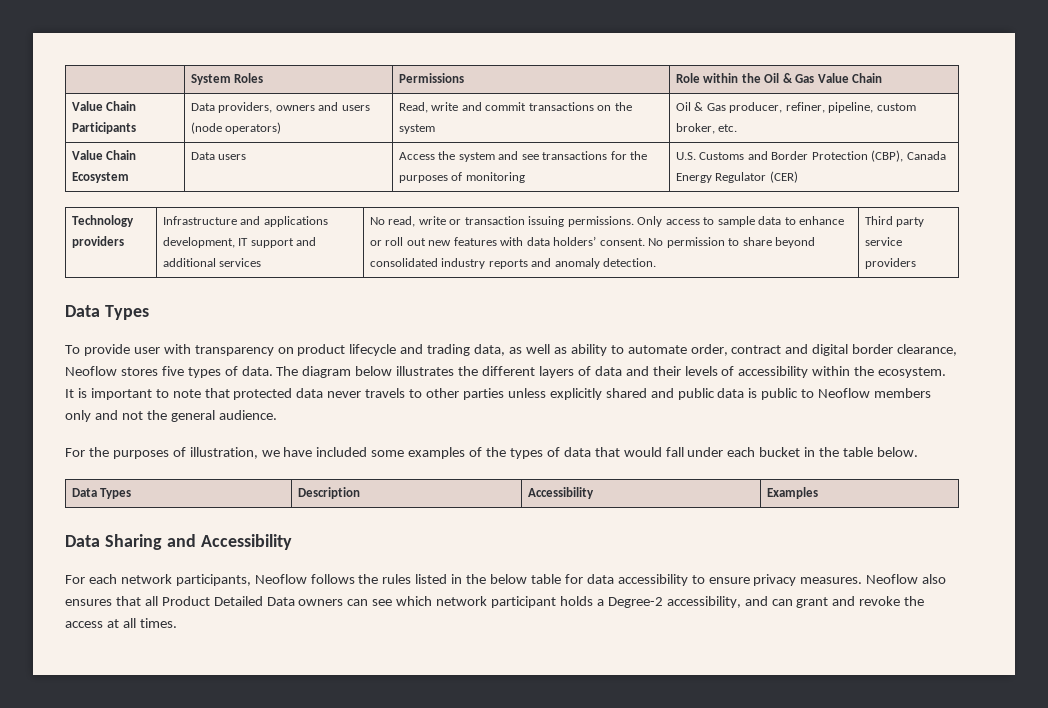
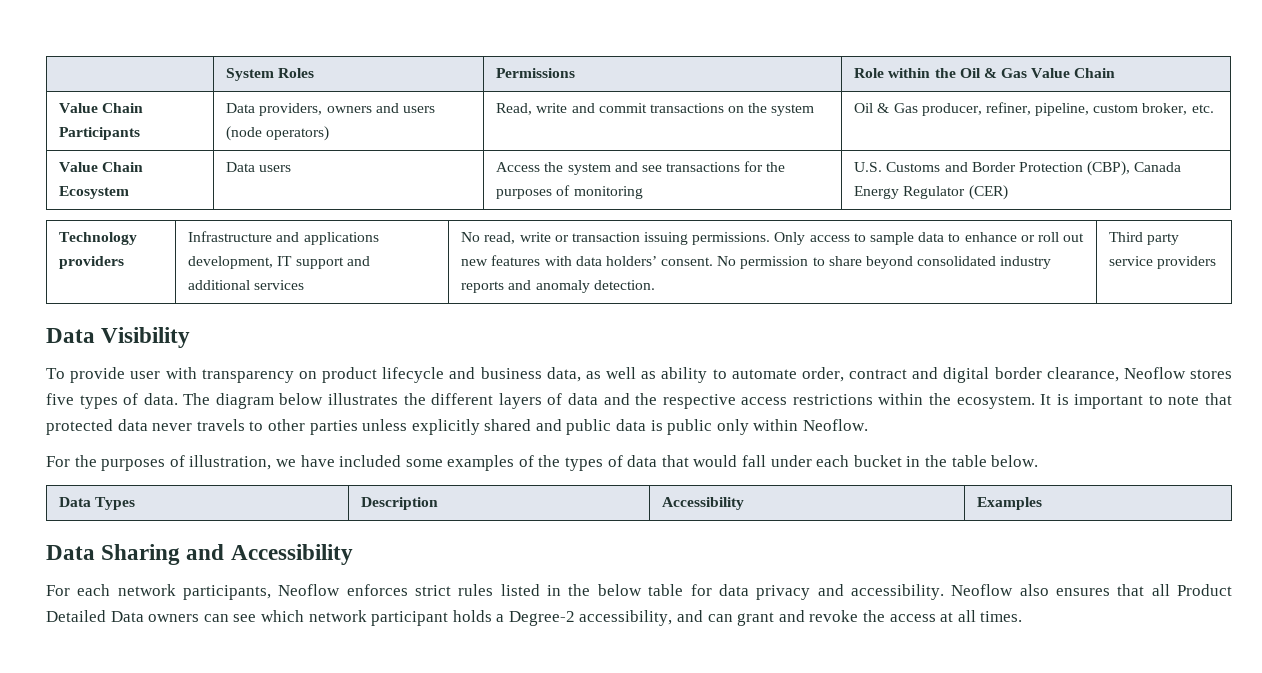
  Third party service providers
- Data Types
+ Data Visibility
- To provide user with transparency on product lifecycle and trading data, as well as ability to automate order, contract and digital border clearance, Neoflow stores five types of data.
+ To provide user with transparency on product lifecycle and business data, as well as ability to automate order, contract and digital border clearance, Neoflow stores five types of data.
- The diagram below illustrates the different layers of data and their levels of accessibility within the ecosystem.
+ The diagram below illustrates the different layers of data and the respective access restrictions within the ecosystem.
- It is important to note that protected data never travels to other parties unless explicitly shared and public data is public to Neoflow members only and not the general audience.
+ It is important to note that protected data never travels to other parties unless explicitly shared and public data is public only within Neoflow.
- For each network participants, Neoflow follows the rules listed in the below table for data accessibility to ensure privacy measures.
+ For each network participants, Neoflow enforces strict rules listed in the below table for data privacy and accessibility.

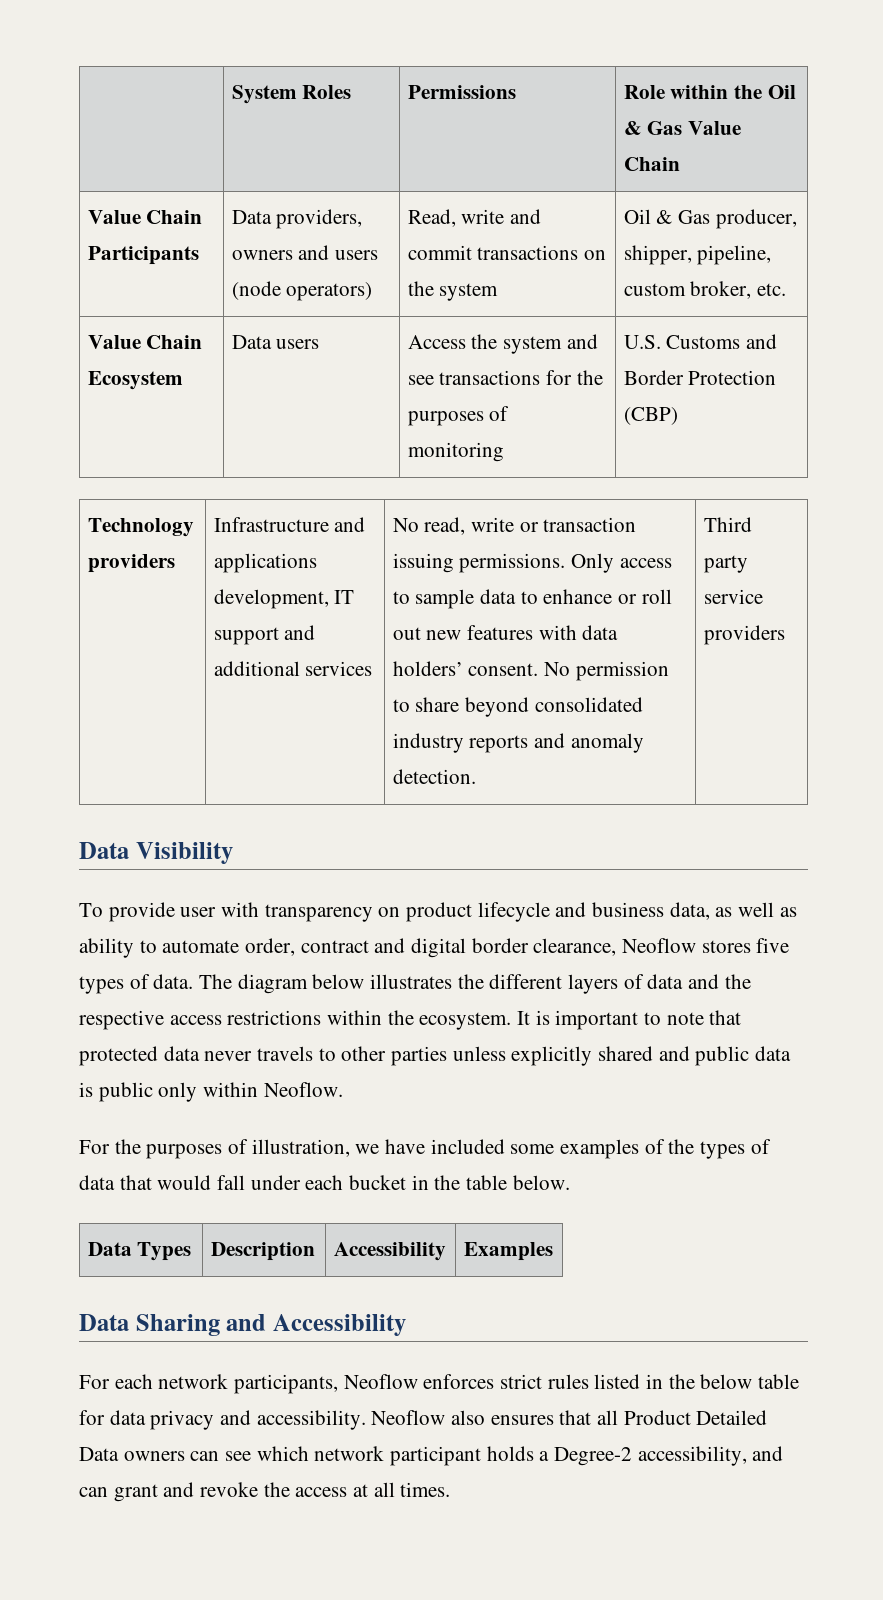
- Value Chain Participants | Data providers, owners and users (node operators) | Read, write and commit transactions on the system | Oil & Gas producer, refiner, pipeline, custom broker, etc.
+ Value Chain Participants | Data providers, owners and users (node operators) | Read, write and commit transactions on the system | Oil & Gas producer, shipper, pipeline, custom broker, etc.
- Value Chain Ecosystem | Data users | Access the system and see transactions for the purposes of monitoring | U.S. Customs and Border Protection (CBP), Canada Energy Regulator (CER)
+ Value Chain Ecosystem | Data users | Access the system and see transactions for the purposes of monitoring | U.S. Customs and Border Protection (CBP)

